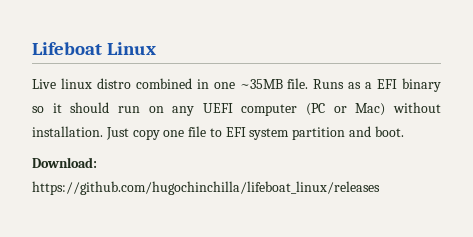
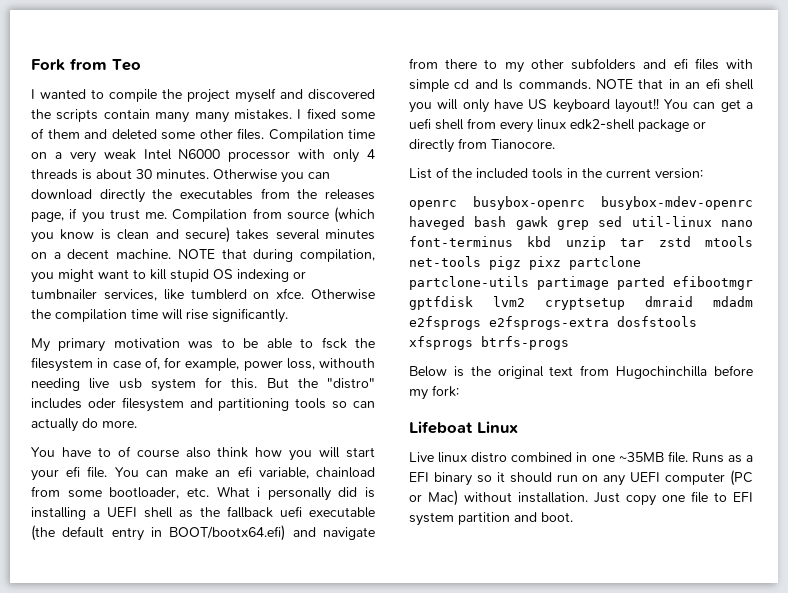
+ Fork from Teo
+ I wanted to compile the project myself and discovered the scripts contain many many mistakes. I fixed some of them and deleted some other files. Compilation time on a very weak Intel N6000 processor with only 4 threads is about 30 minutes. Otherwise you can download directly the executables from the releases page, if you trust me. Compilation from source (which you know is clean and secure) takes several minutes on a decent machine. NOTE that during compilation, you might want to kill stupid OS indexing or tumbnailer services, like tumblerd on xfce. Otherwise the compilation time will rise significantly.
+ My primary motivation was to be able to fsck the filesystem in case of, for example, power loss, withouth needing live usb system for this. But the "distro" includes oder filesystem and partitioning tools so can actually do more.
+ You have to of course also think how you will start your efi file. You can make an efi variable, chainload from some bootloader, etc. What i personally did is installing a UEFI shell as the fallback uefi executable (the default entry in BOOT/bootx64.efi) and navigate from there to my other subfolders and efi files with simple cd and ls commands. NOTE that in an efi shell you will only have US keyboard layout!! You can get a uefi shell from every linux edk2-shell package or directly from Tianocore.
+ List of the included tools in the current version:
+ openrc busybox-openrc busybox-mdev-openrc haveged bash gawk grep sed util-linux nano font-terminus kbd unzip tar zstd mtools net-tools pigz pixz partclone partclone-utils partimage parted efibootmgr gptfdisk lvm2 cryptsetup dmraid mdadm e2fsprogs e2fsprogs-extra dosfstools xfsprogs btrfs-progs
+ Below is the original text from Hugochinchilla before my fork:
- Download: https://github.com/hugochinchilla/lifeboat_linux/releases

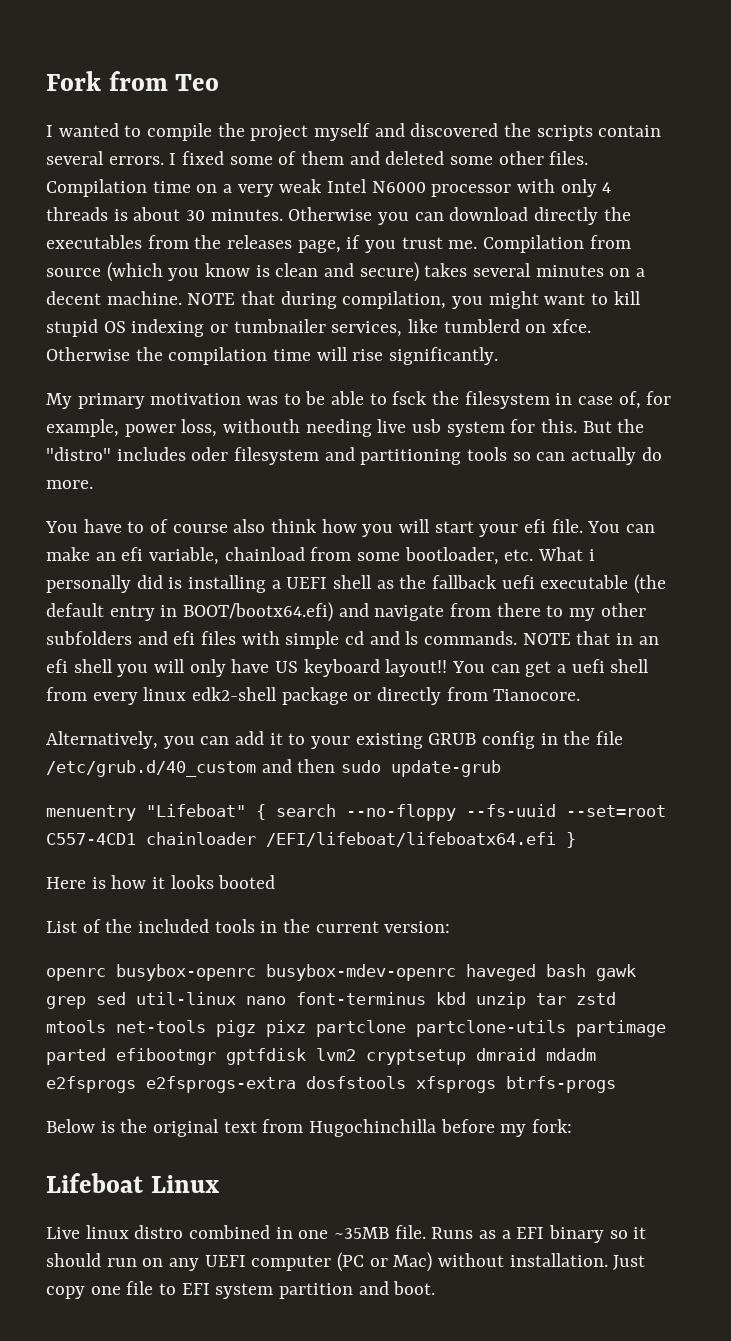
- I wanted to compile the project myself and discovered the scripts contain many many mistakes.
+ I wanted to compile the project myself and discovered the scripts contain several errors.
+ Alternatively, you can add it to your existing GRUB config in the file /etc/grub.d/40_custom and then sudo update-grub
+ menuentry "Lifeboat" { search --no-floppy --fs-uuid --set=root C557-4CD1 chainloader /EFI/lifeboat/lifeboatx64.efi }
+ Here is how it looks booted

